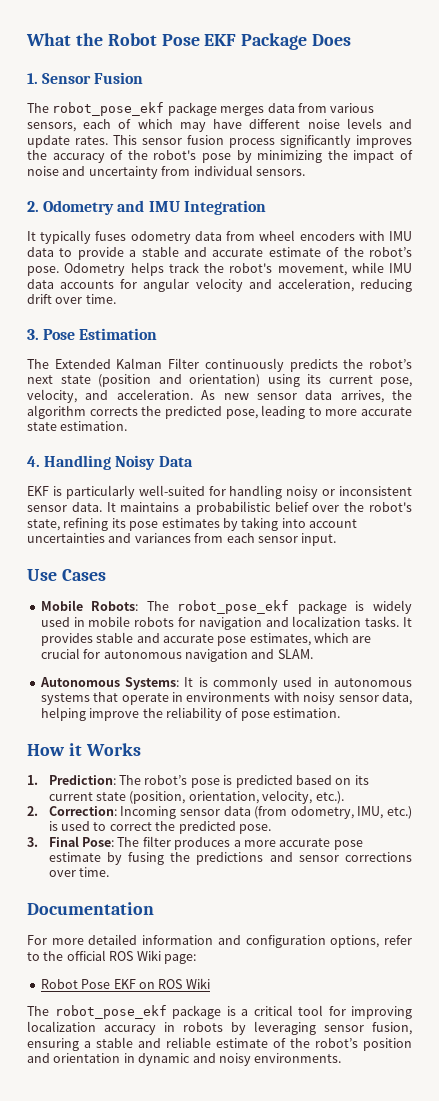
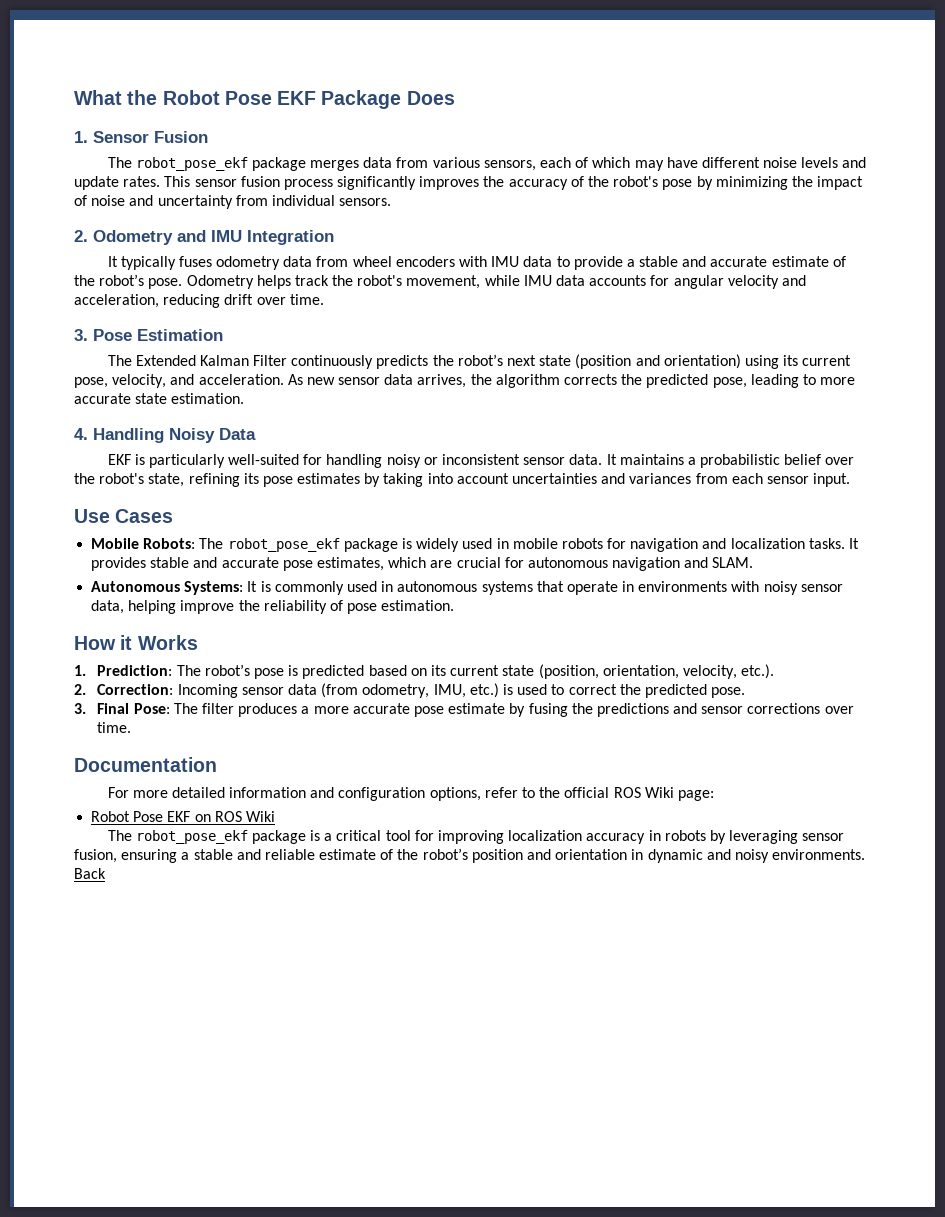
+ Back

